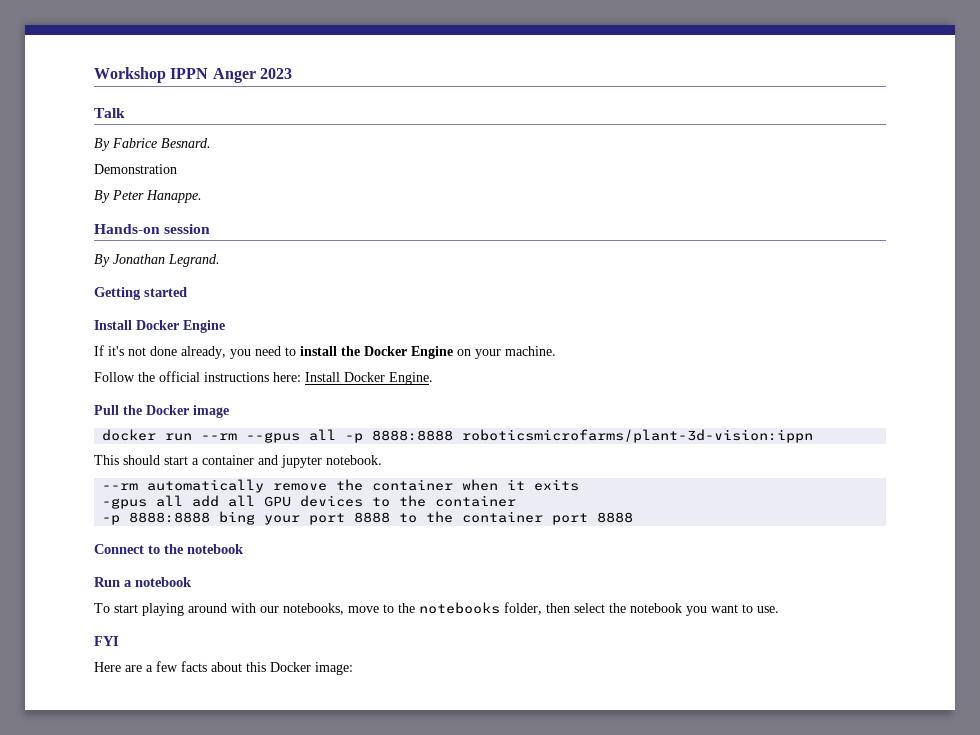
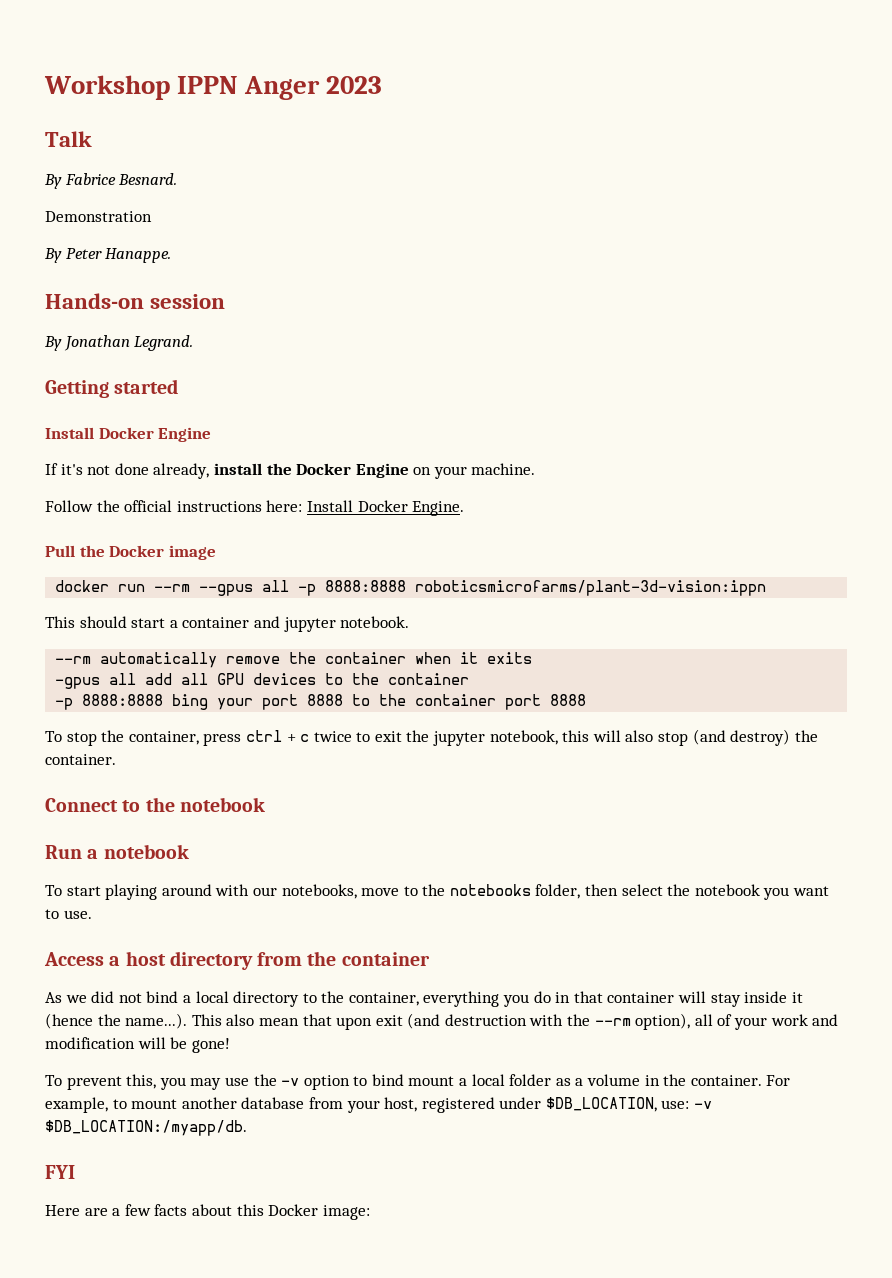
- If it's not done already, you need to install the Docker Engine on your machine.
+ If it's not done already, install the Docker Engine on your machine.
+ To stop the container, press ctrl + c twice to exit the jupyter notebook, this will also stop (and destroy) the container.
+ Access a host directory from the container
+ As we did not bind a local directory to the container, everything you do in that container will stay inside it (hence the name...). This also mean that upon exit (and destruction with the --rm option), all of your work and modification will be gone!
+ To prevent this, you may use the -v option to bind mount a local folder as a volume in the container. For example, to mount another database from your host, registered under $DB_LOCATION, use: -v $DB_LOCATION:/myapp/db.

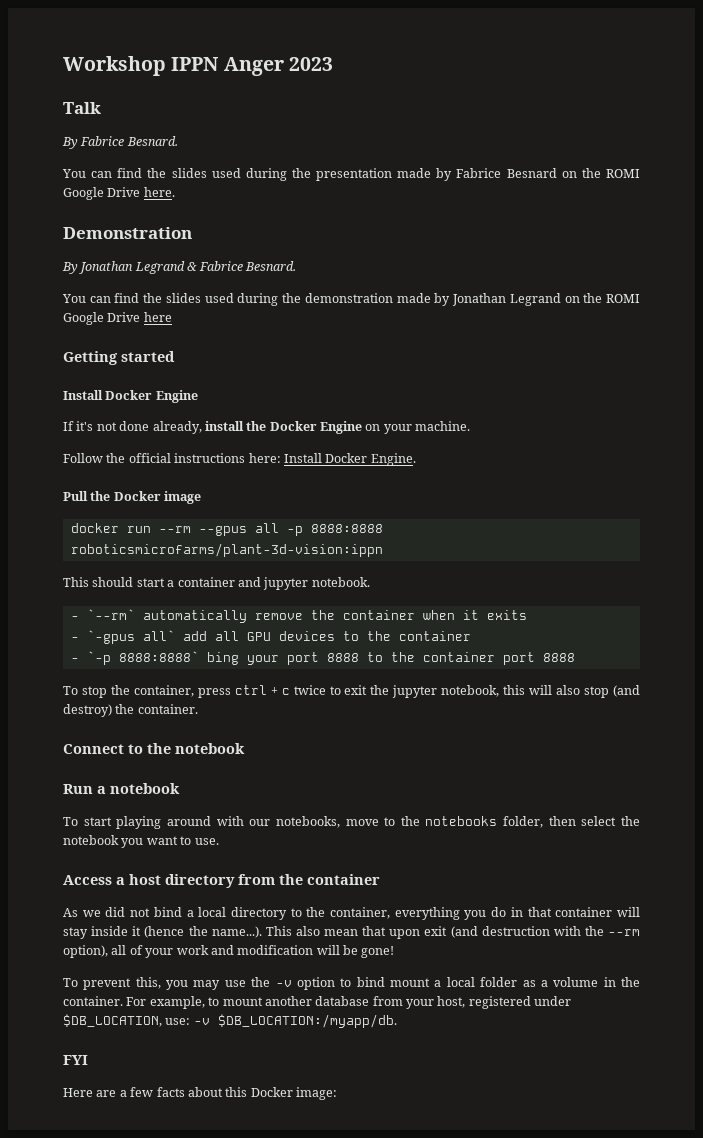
+ You can find the slides used during the presentation made by Fabrice Besnard on the ROMI Google Drive here.
  Demonstration
- By Peter Hanappe.
- Hands-on session
- By Jonathan Legrand.
+ By Jonathan Legrand & Fabrice Besnard.
+ You can find the slides used during the demonstration made by Jonathan Legrand on the ROMI Google Drive here
- --rm automatically remove the container when it exits
+ - `--rm` automatically remove the container when it exits
- -gpus all add all GPU devices to the container
+ - `-gpus all` add all GPU devices to the container
- -p 8888:8888 bing your port 8888 to the container port 8888
+ - `-p 8888:8888` bing your port 8888 to the container port 8888

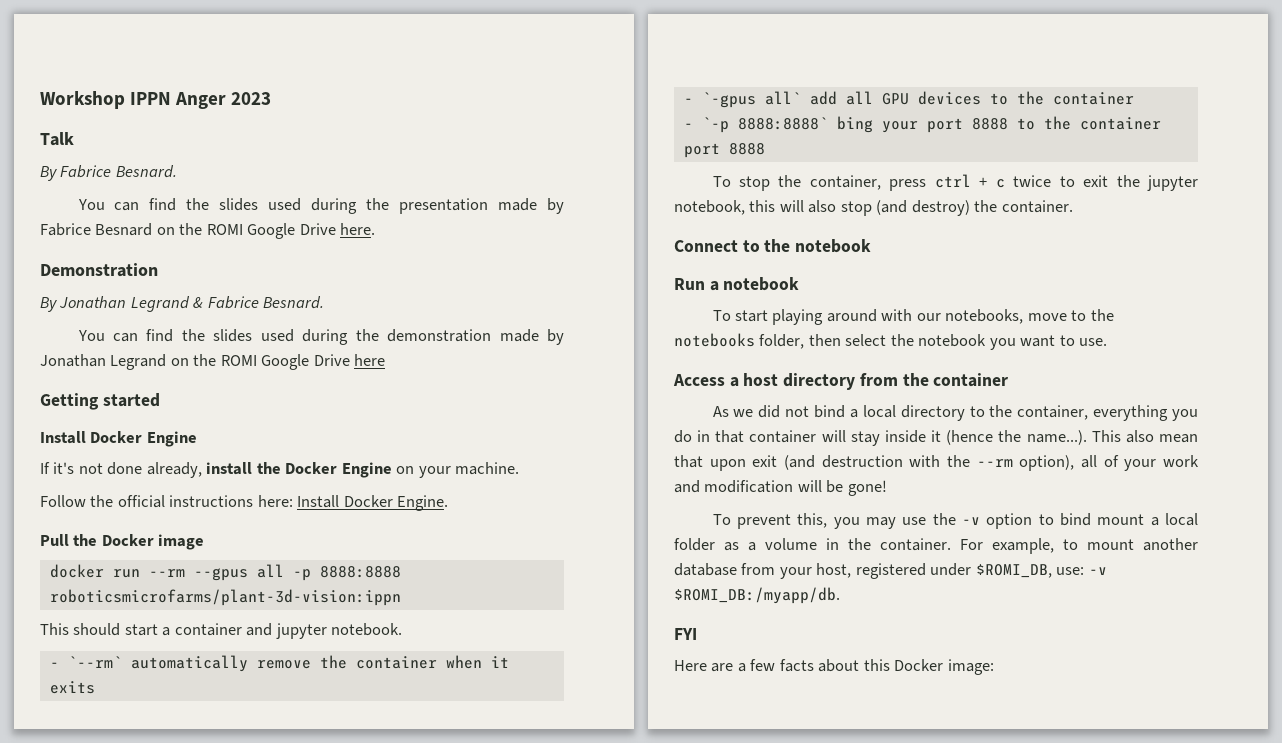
- For example, to mount another database from your host, registered under $DB_LOCATION, use: -v $DB_LOCATION:/myapp/db.
+ For example, to mount another database from your host, registered under $ROMI_DB, use: -v $ROMI_DB:/myapp/db.

